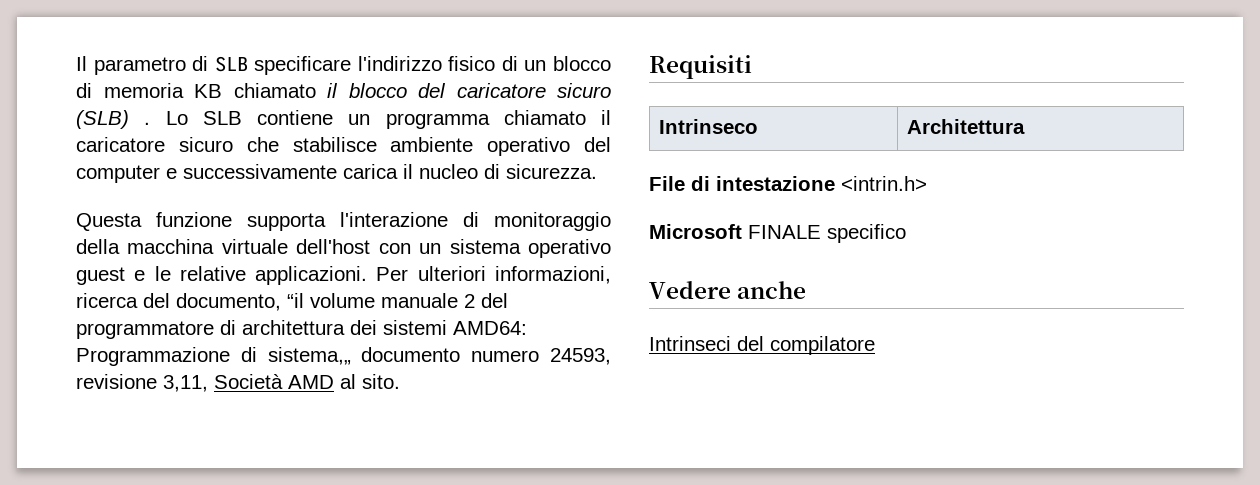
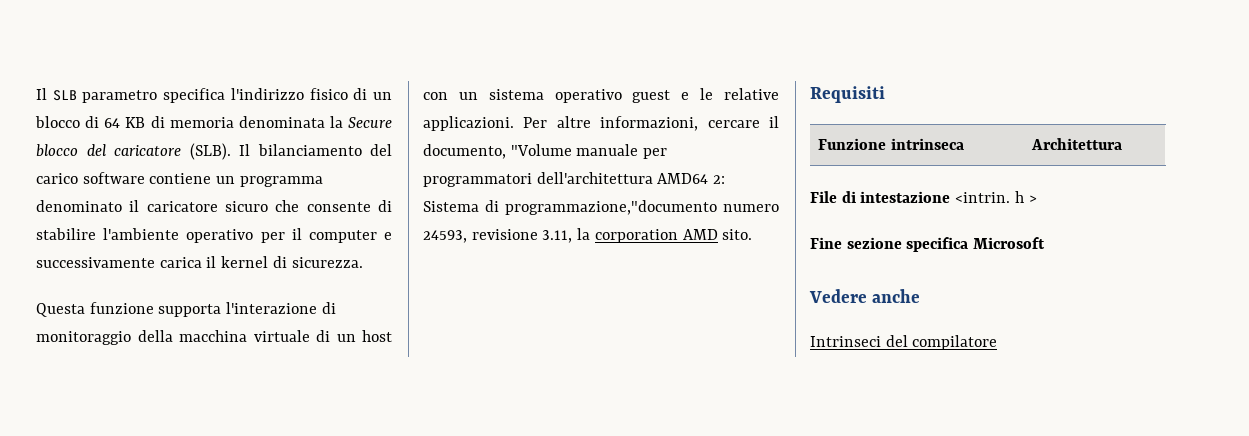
- Il parametro di SLB specificare l'indirizzo fisico di un blocco di memoria KB chiamato il blocco del caricatore sicuro (SLB) . Lo SLB contiene un programma chiamato il caricatore sicuro che stabilisce ambiente operativo del computer e successivamente carica il nucleo di sicurezza.
+ Il SLB parametro specifica l'indirizzo fisico di un blocco di 64 KB di memoria denominata la Secure blocco del caricatore (SLB). Il bilanciamento del carico software contiene un programma denominato il caricatore sicuro che consente di stabilire l'ambiente operativo per il computer e successivamente carica il kernel di sicurezza.
- Questa funzione supporta l'interazione di monitoraggio della macchina virtuale dell'host con un sistema operativo guest e le relative applicazioni.
+ Questa funzione supporta l'interazione di monitoraggio della macchina virtuale di un host con un sistema operativo guest e le relative applicazioni.
- Per ulteriori informazioni, ricerca del documento, “il volume manuale 2 del programmatore di architettura dei sistemi AMD64: Programmazione di sistema,„ documento numero 24593, revisione 3,11, Società AMD al sito.
+ Per altre informazioni, cercare il documento, "Volume manuale per programmatori dell'architettura AMD64 2: Sistema di programmazione,"documento numero 24593, revisione 3.11, la corporation AMD sito.
- Intrinseco | Architettura
+ Funzione intrinseca | Architettura
- File di intestazione <intrin.h>
- Microsoft FINALE specifico
+ File di intestazione <intrin. h >
+ Fine sezione specifica Microsoft

